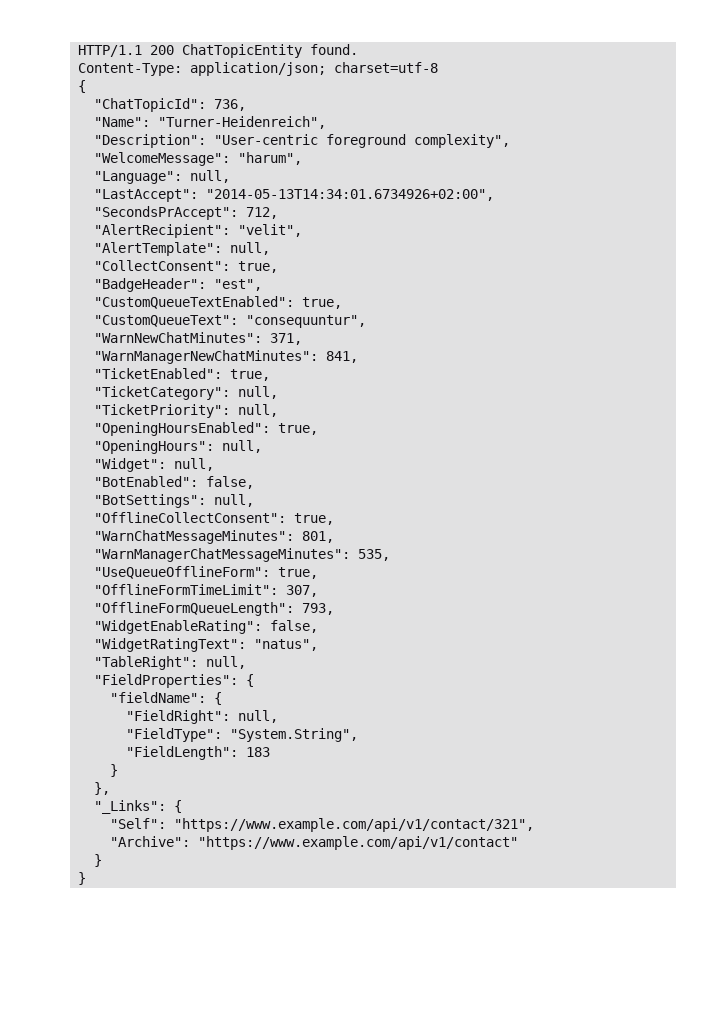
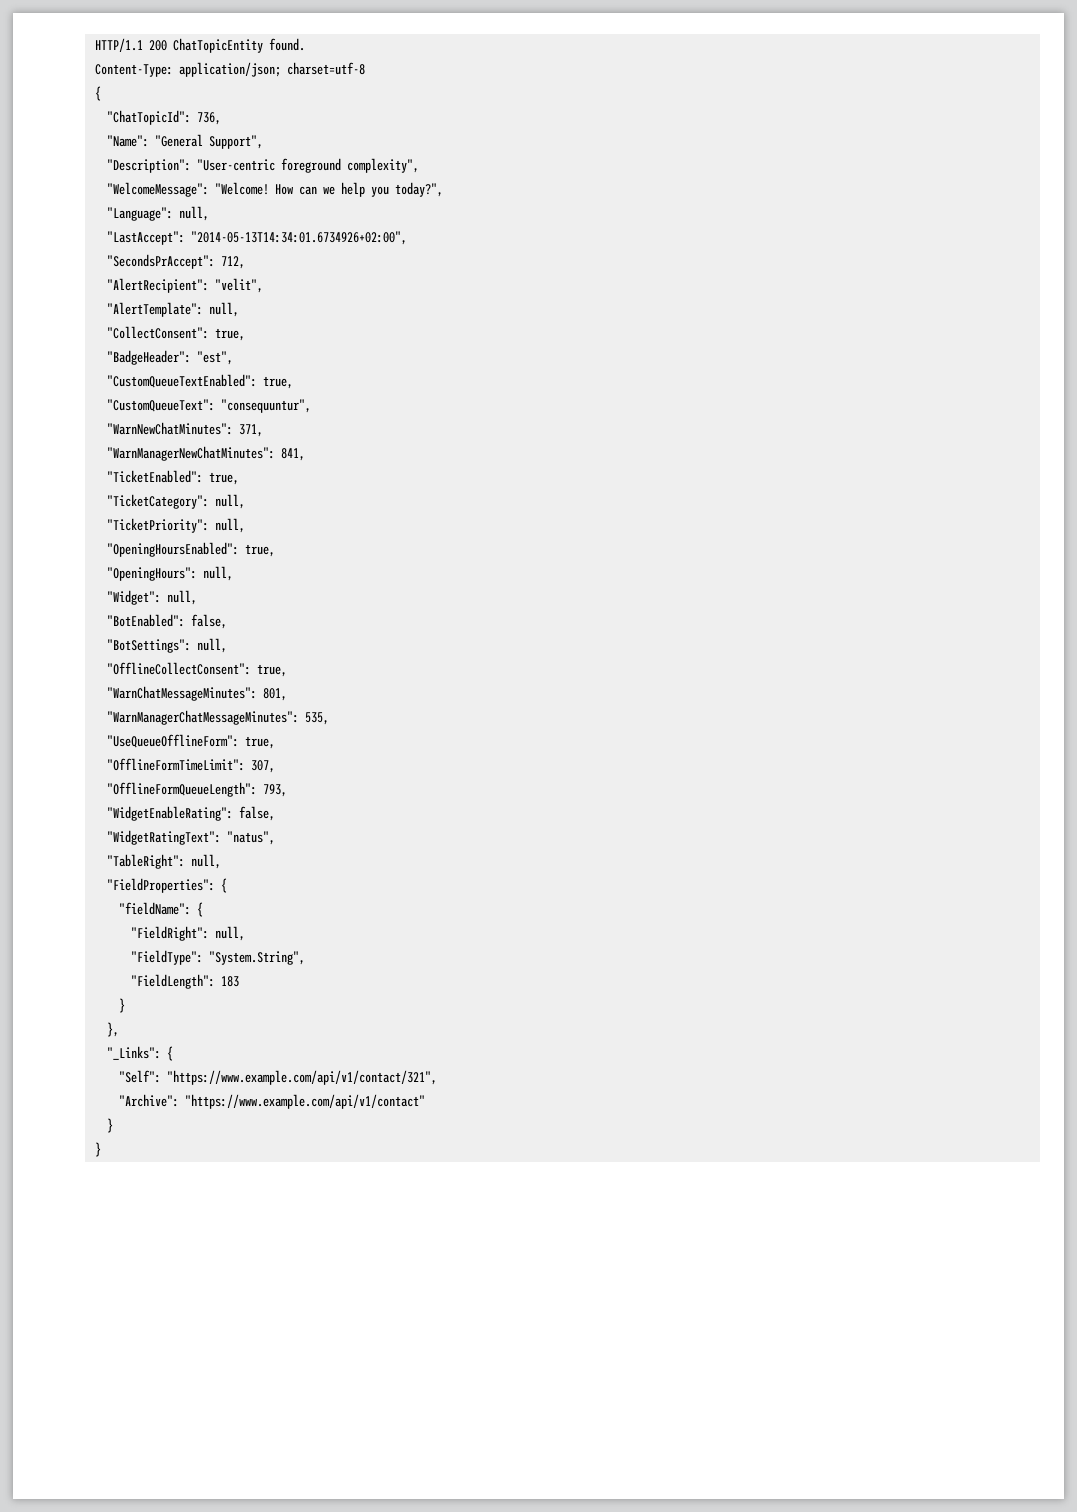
- "Name": "Turner-Heidenreich",
+ "Name": "General Support",
- "WelcomeMessage": "harum",
+ "WelcomeMessage": "Welcome! How can we help you today?",

